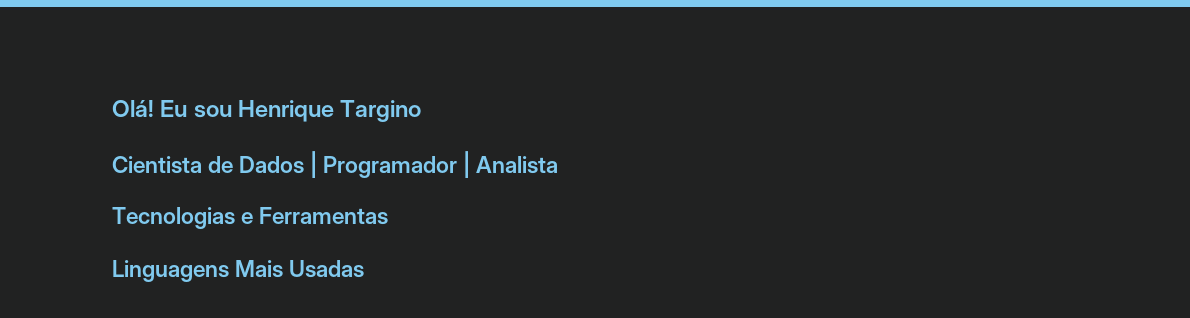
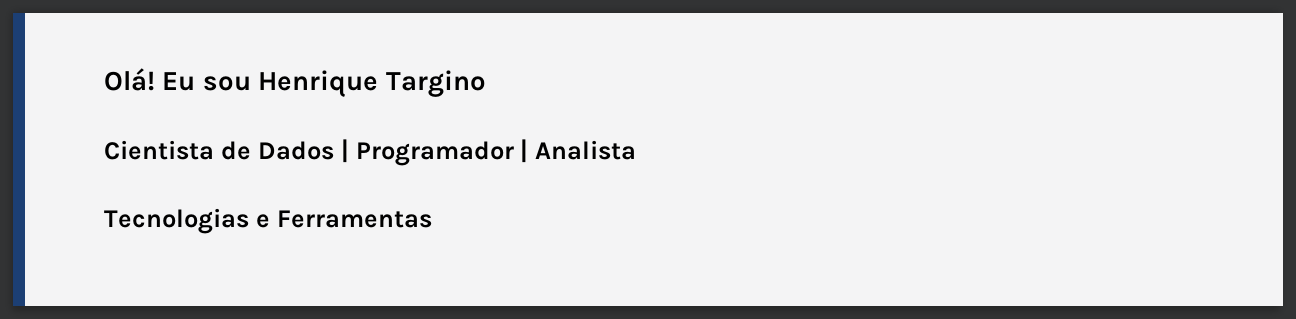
- Linguagens Mais Usadas

